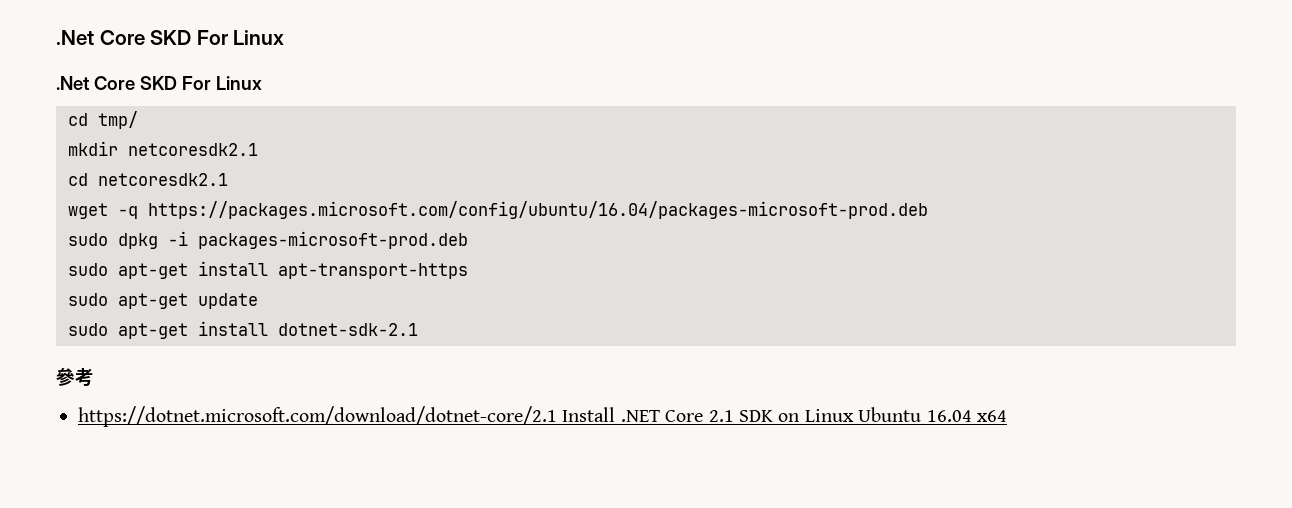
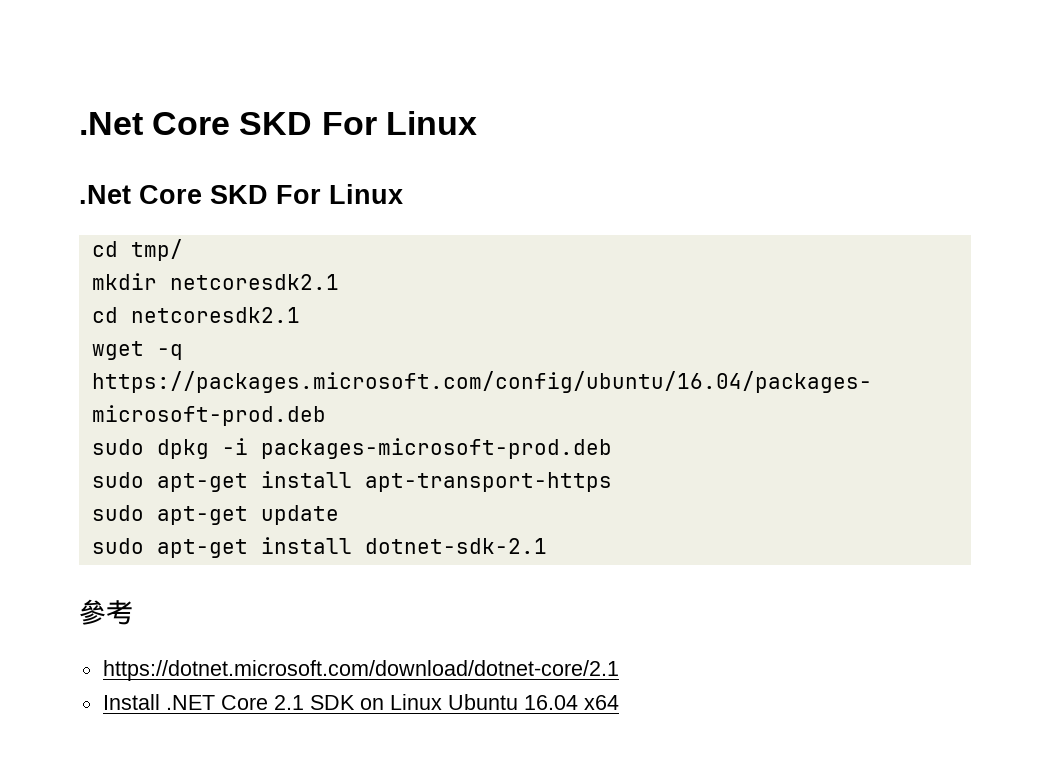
- https://dotnet.microsoft.com/download/dotnet-core/2.1 Install .NET Core 2.1 SDK on Linux Ubuntu 16.04 x64
+ https://dotnet.microsoft.com/download/dotnet-core/2.1
+ Install .NET Core 2.1 SDK on Linux Ubuntu 16.04 x64

